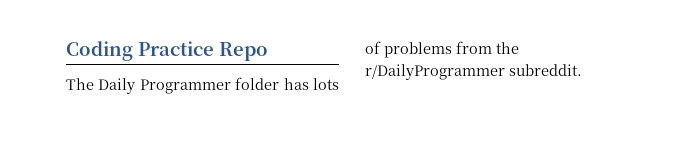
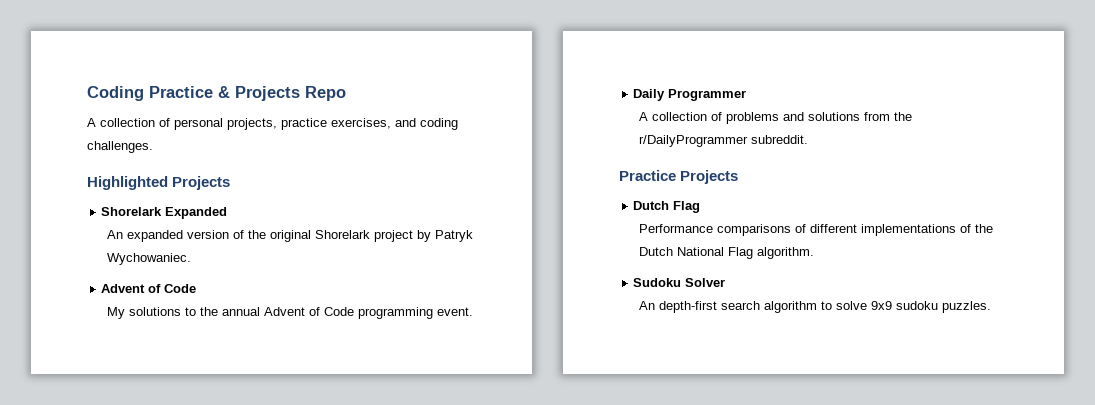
- Coding Practice Repo
+ Coding Practice & Projects Repo
- The Daily Programmer folder has lots of problems from the r/DailyProgrammer subreddit.
+ A collection of personal projects, practice exercises, and coding challenges.
+ Highlighted Projects
+ Shorelark Expanded
+ An expanded version of the original Shorelark project by Patryk Wychowaniec.
+ Advent of Code
+ My solutions to the annual Advent of Code programming event.
+ Daily Programmer
+ A collection of problems and solutions from the r/DailyProgrammer subreddit.
+ Practice Projects
+ Dutch Flag
+ Performance comparisons of different implementations of the Dutch National Flag algorithm.
+ Sudoku Solver
+ An depth-first search algorithm to solve 9x9 sudoku puzzles.

